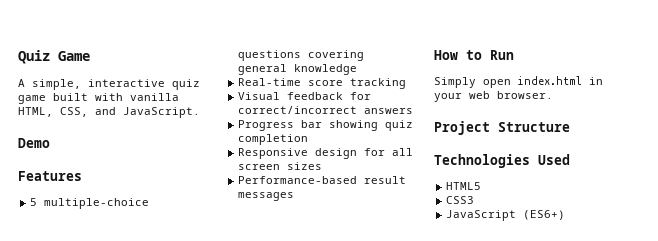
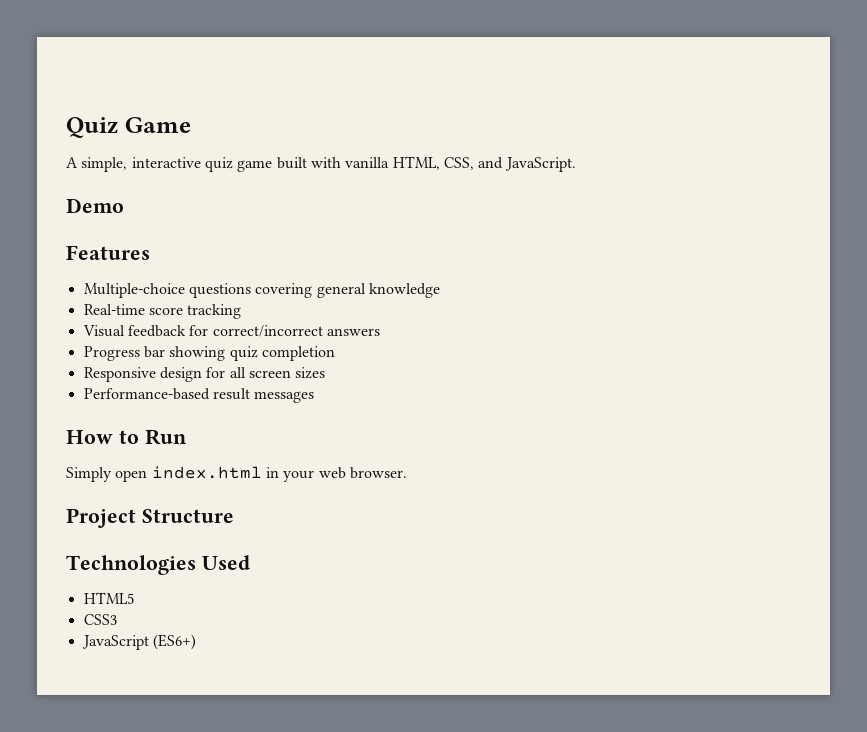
- 5 multiple-choice questions covering general knowledge
+ Multiple-choice questions covering general knowledge

